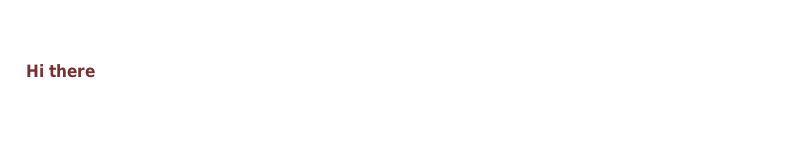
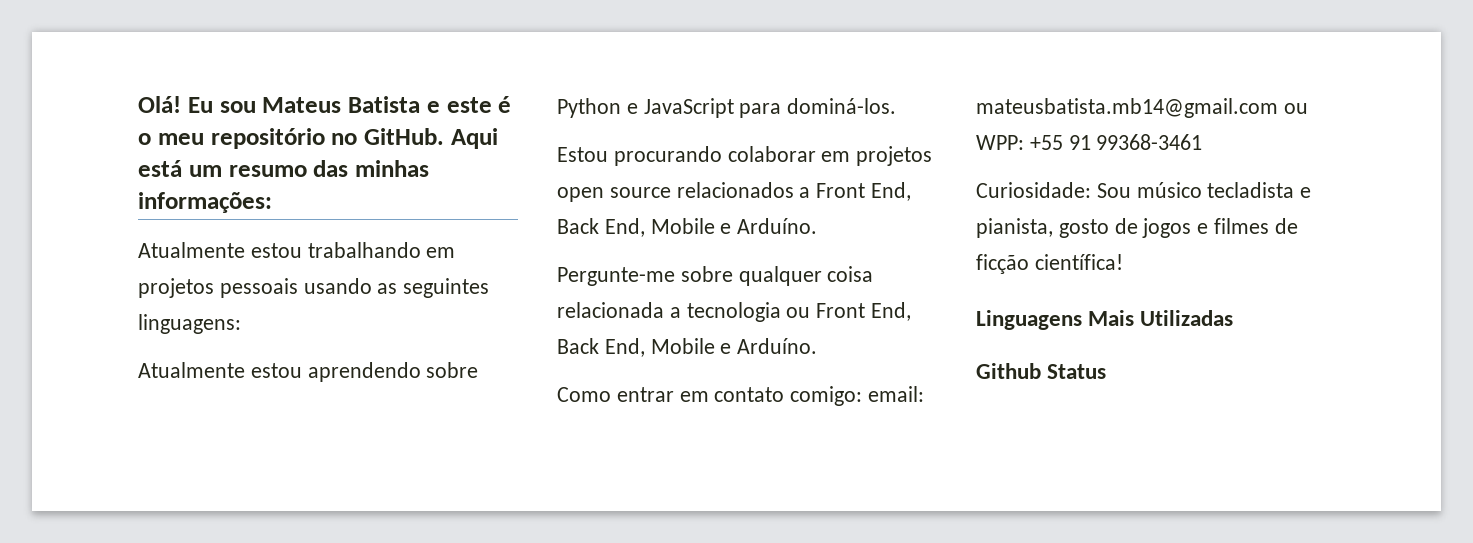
- Hi there
+ Olá! Eu sou Mateus Batista e este é o meu repositório no GitHub. Aqui está um resumo das minhas informações:
+ Atualmente estou trabalhando em projetos pessoais usando as seguintes linguagens:
+ Atualmente estou aprendendo sobre Python e JavaScript para dominá-los.
+ Estou procurando colaborar em projetos open source relacionados a Front End, Back End, Mobile e Arduíno.
+ Pergunte-me sobre qualquer coisa relacionada a tecnologia ou Front End, Back End, Mobile e Arduíno.
+ Como entrar em contato comigo: email: mateusbatista.mb14@gmail.com ou WPP: +55 91 99368-3461
+ Curiosidade: Sou músico tecladista e pianista, gosto de jogos e filmes de ficção científica!
+ Linguagens Mais Utilizadas
+ Github Status

